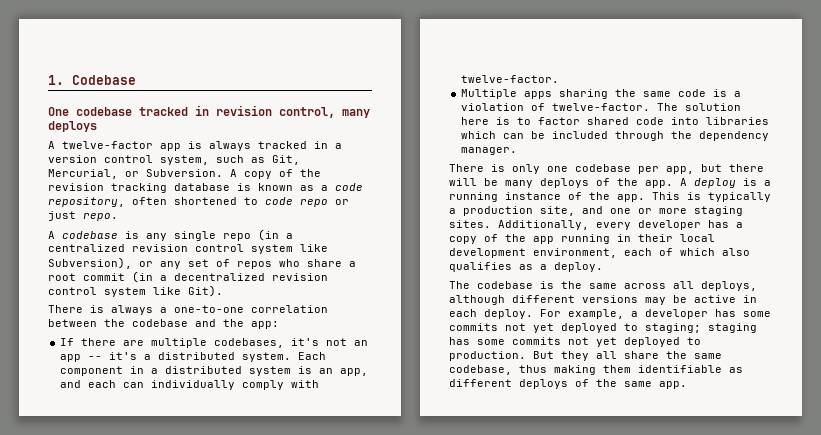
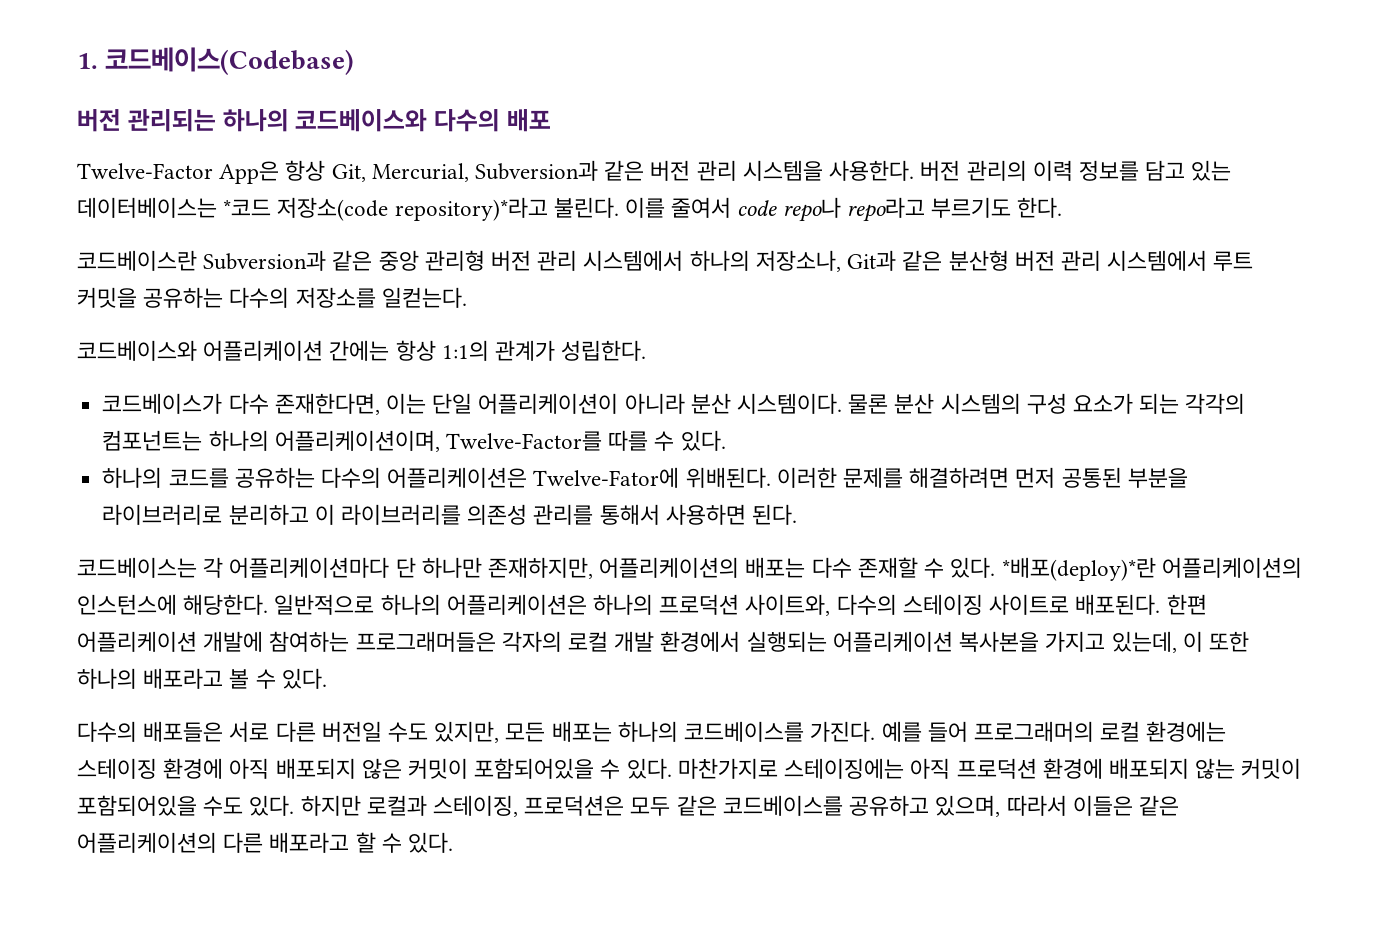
- 1. Codebase
- One codebase tracked in revision control, many deploys
- A twelve-factor app is always tracked in a version control system, such as Git, Mercurial, or Subversion. A copy of the revision tracking database is known as a code repository, often shortened to code repo or just repo.
- A codebase is any single repo (in a centralized revision control system like Subversion), or any set of repos who share a root commit (in a decentralized revision control system like Git).
- There is always a one-to-one correlation between the codebase and the app:
- If there are multiple codebases, it's not an app -- it's a distributed system. Each component in a distributed system is an app, and each can individually comply with twelve-factor.
- Multiple apps sharing the same code is a violation of twelve-factor. The solution here is to factor shared code into libraries which can be included through the dependency manager.
- There is only one codebase per app, but there will be many deploys of the app. A deploy is a running instance of the app. This is typically a production site, and one or more staging sites. Additionally, every developer has a copy of the app running in their local development environment, each of which also qualifies as a deploy.
- The codebase is the same across all deploys, although different versions may be active in each deploy. For example, a developer has some commits not yet deployed to staging; staging has some commits not yet deployed to production. But they all share the same codebase, thus making them identifiable as different deploys of the same app.
+ 1. 코드베이스(Codebase)
+ 버전 관리되는 하나의 코드베이스와 다수의 배포
+ Twelve-Factor App은 항상 Git, Mercurial, Subversion과 같은 버전 관리 시스템을 사용한다. 버전 관리의 이력 정보를 담고 있는 데이터베이스는 *코드 저장소(code repository)*라고 불린다. 이를 줄여서 code repo나 repo라고 부르기도 한다.
+ 코드베이스란 Subversion과 같은 중앙 관리형 버전 관리 시스템에서 하나의 저장소나, Git과 같은 분산형 버전 관리 시스템에서 루트 커밋을 공유하는 다수의 저장소를 일컫는다.
+ 코드베이스와 어플리케이션 간에는 항상 1:1의 관계가 성립한다.
+ 코드베이스가 다수 존재한다면, 이는 단일 어플리케이션이 아니라 분산 시스템이다. 물론 분산 시스템의 구성 요소가 되는 각각의 컴포넌트는 하나의 어플리케이션이며, Twelve-Factor를 따를 수 있다.
+ 하나의 코드를 공유하는 다수의 어플리케이션은 Twelve-Fator에 위배된다. 이러한 문제를 해결하려면 먼저 공통된 부분을 라이브러리로 분리하고 이 라이브러리를 의존성 관리를 통해서 사용하면 된다.
+ 코드베이스는 각 어플리케이션마다 단 하나만 존재하지만, 어플리케이션의 배포는 다수 존재할 수 있다. *배포(deploy)*란 어플리케이션의 인스턴스에 해당한다. 일반적으로 하나의 어플리케이션은 하나의 프로덕션 사이트와, 다수의 스테이징 사이트로 배포된다. 한편 어플리케이션 개발에 참여하는 프로그래머들은 각자의 로컬 개발 환경에서 실행되는 어플리케이션 복사본을 가지고 있는데, 이 또한 하나의 배포라고 볼 수 있다.
+ 다수의 배포들은 서로 다른 버전일 수도 있지만, 모든 배포는 하나의 코드베이스를 가진다. 예를 들어 프로그래머의 로컬 환경에는 스테이징 환경에 아직 배포되지 않은 커밋이 포함되어있을 수 있다. 마찬가지로 스테이징에는 아직 프로덕션 환경에 배포되지 않는 커밋이 포함되어있을 수도 있다. 하지만 로컬과 스테이징, 프로덕션은 모두 같은 코드베이스를 공유하고 있으며, 따라서 이들은 같은 어플리케이션의 다른 배포라고 할 수 있다.

